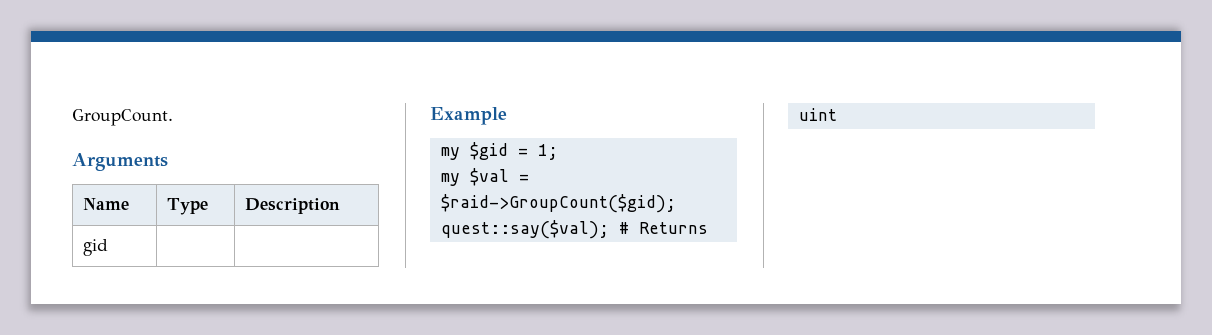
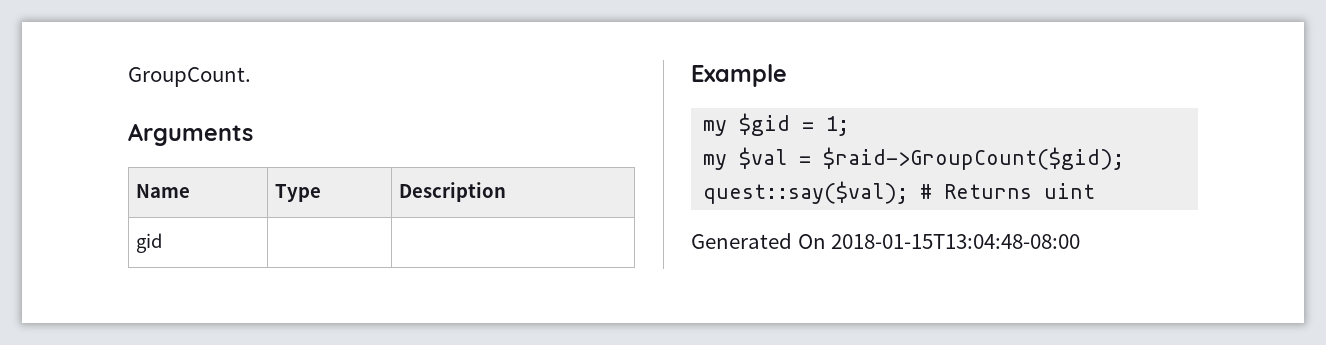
+ Generated On 2018-01-15T13:04:48-08:00

